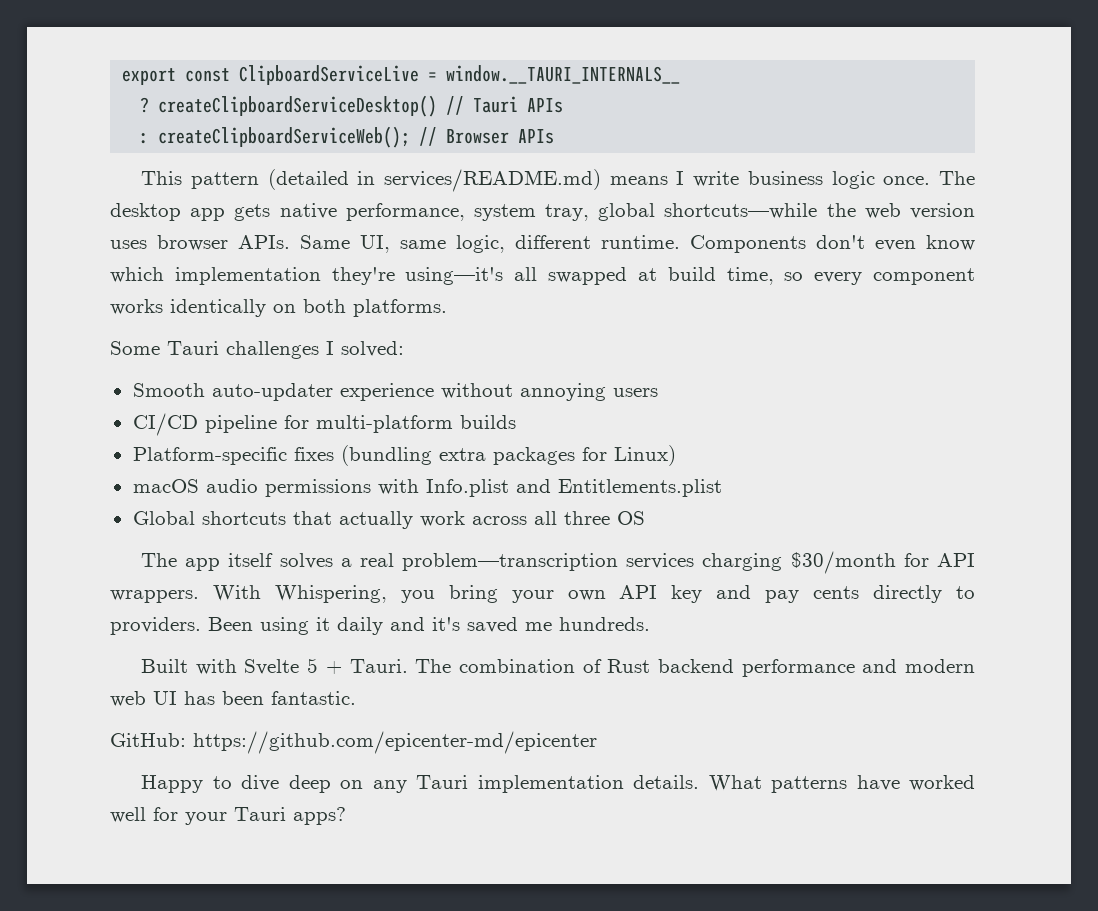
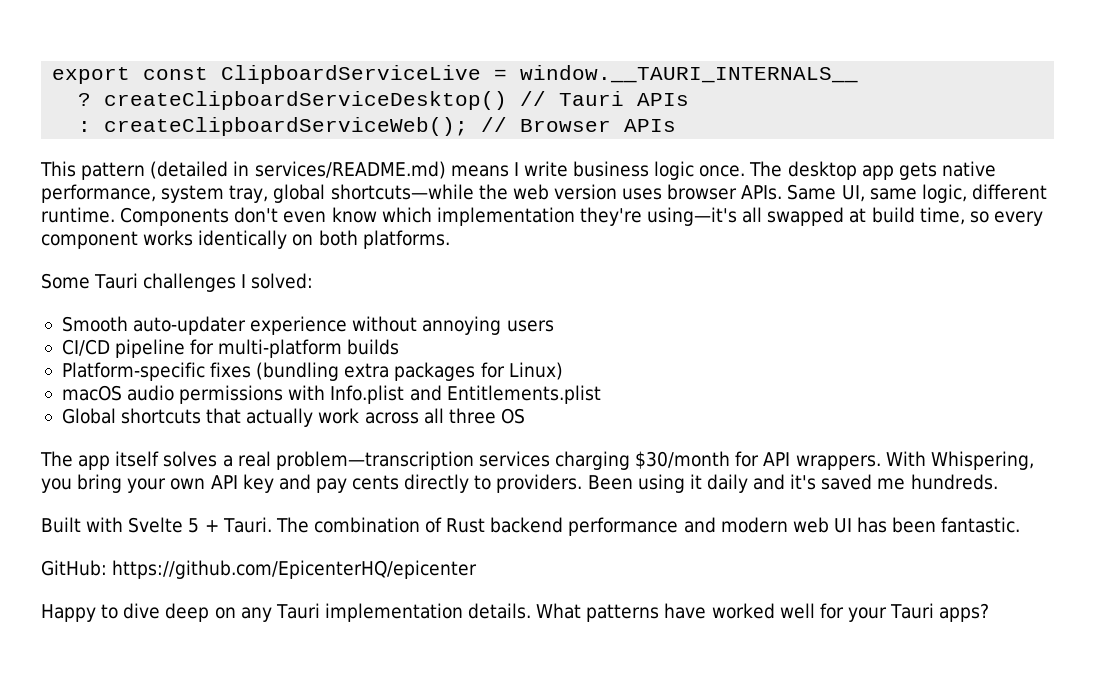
- GitHub: https://github.com/epicenter-md/epicenter
+ GitHub: https://github.com/EpicenterHQ/epicenter

